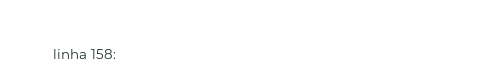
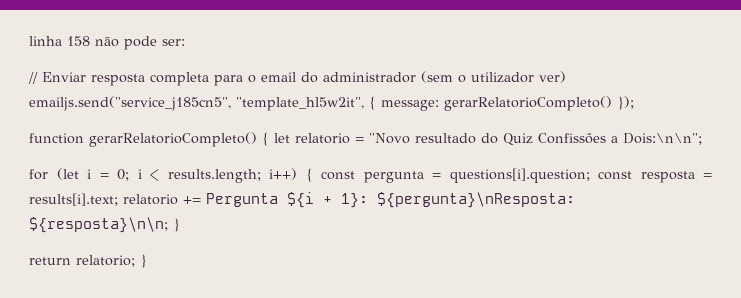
- linha 158:
+ linha 158 não pode ser:
+ // Enviar resposta completa para o email do administrador (sem o utilizador ver) emailjs.send("service_j185cn5", "template_hl5w2it", { message: gerarRelatorioCompleto() });
+ function gerarRelatorioCompleto() { let relatorio = "Novo resultado do Quiz Confissões a Dois:\n\n";
+ for (let i = 0; i < results.length; i++) { const pergunta = questions[i].question; const resposta = results[i].text; relatorio += Pergunta ${i + 1}: ${pergunta}\nResposta: ${resposta}\n\n; }
+ return relatorio; }

